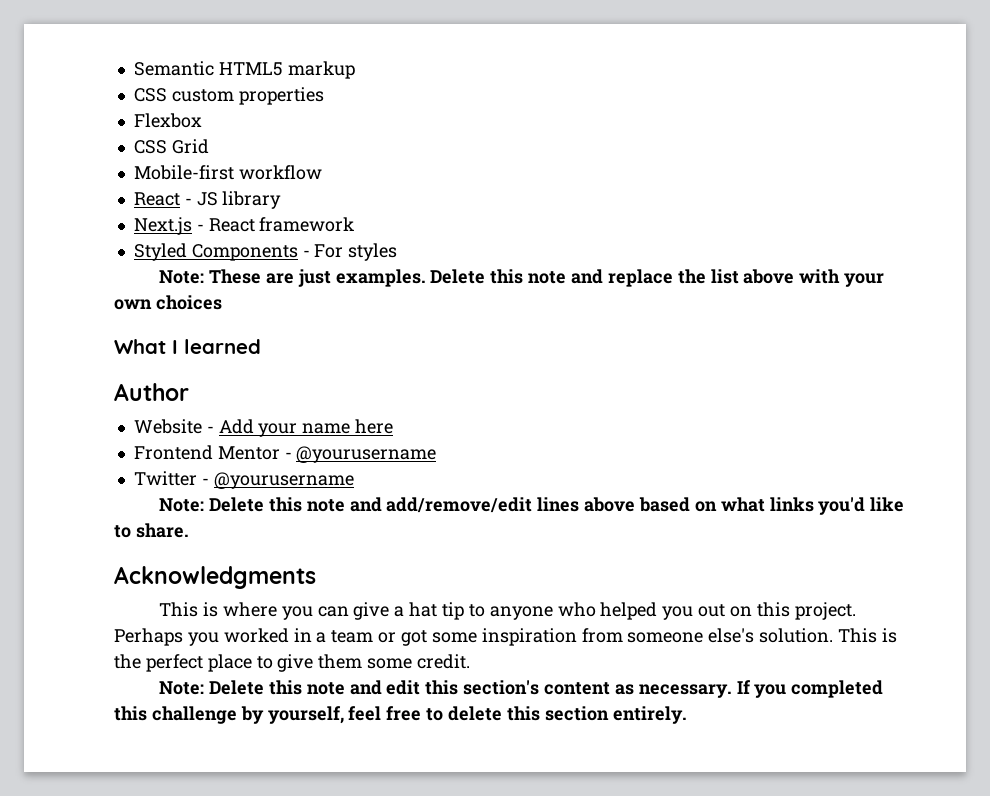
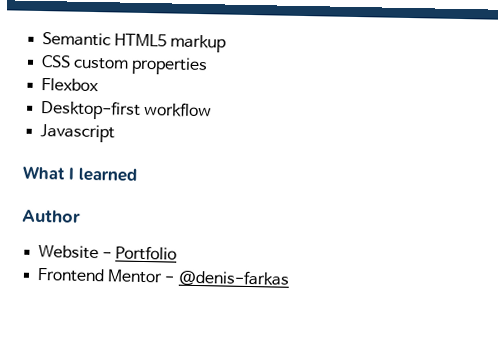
- CSS Grid
- Mobile-first workflow
- React - JS library
- Next.js - React framework
- Styled Components - For styles
- Note: These are just examples. Delete this note and replace the list above with your own choices
+ Desktop-first workflow
+ Javascript
- Website - Add your name here
+ Website - Portfolio
- Frontend Mentor - @yourusername
- Twitter - @yourusername
- Note: Delete this note and add/remove/edit lines above based on what links you'd like to share.
- Acknowledgments
- This is where you can give a hat tip to anyone who helped you out on this project. Perhaps you worked in a team or got some inspiration from someone else's solution. This is the perfect place to give them some credit.
- Note: Delete this note and edit this section's content as necessary. If you completed this challenge by yourself, feel free to delete this section entirely.
+ Frontend Mentor - @denis-farkas

